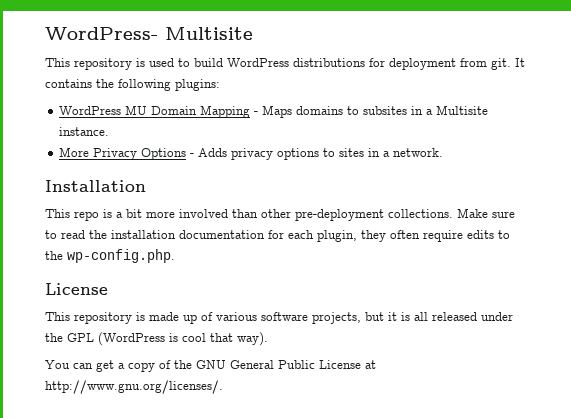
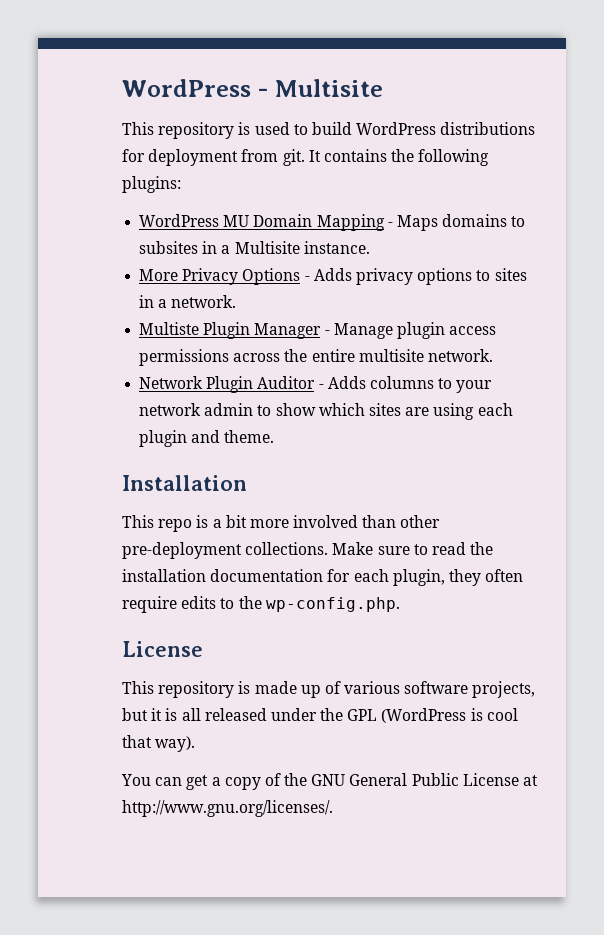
- WordPress- Multisite
+ WordPress - Multisite
+ Multiste Plugin Manager - Manage plugin access permissions across the entire multisite network.
+ Network Plugin Auditor - Adds columns to your network admin to show which sites are using each plugin and theme.

